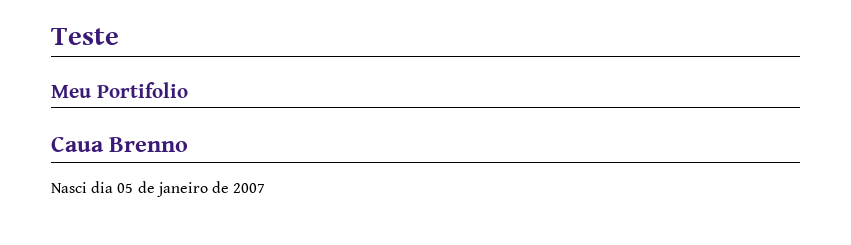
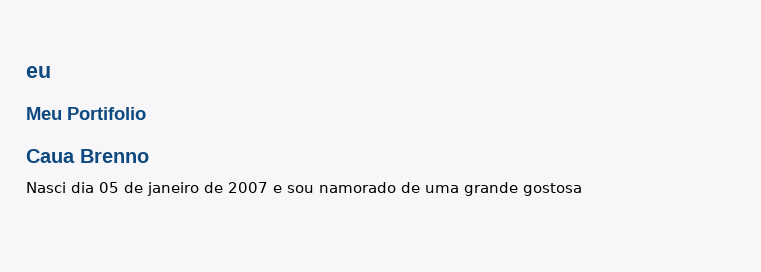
- Teste
+ eu
- Nasci dia 05 de janeiro de 2007
+ Nasci dia 05 de janeiro de 2007 e sou namorado de uma grande gostosa

